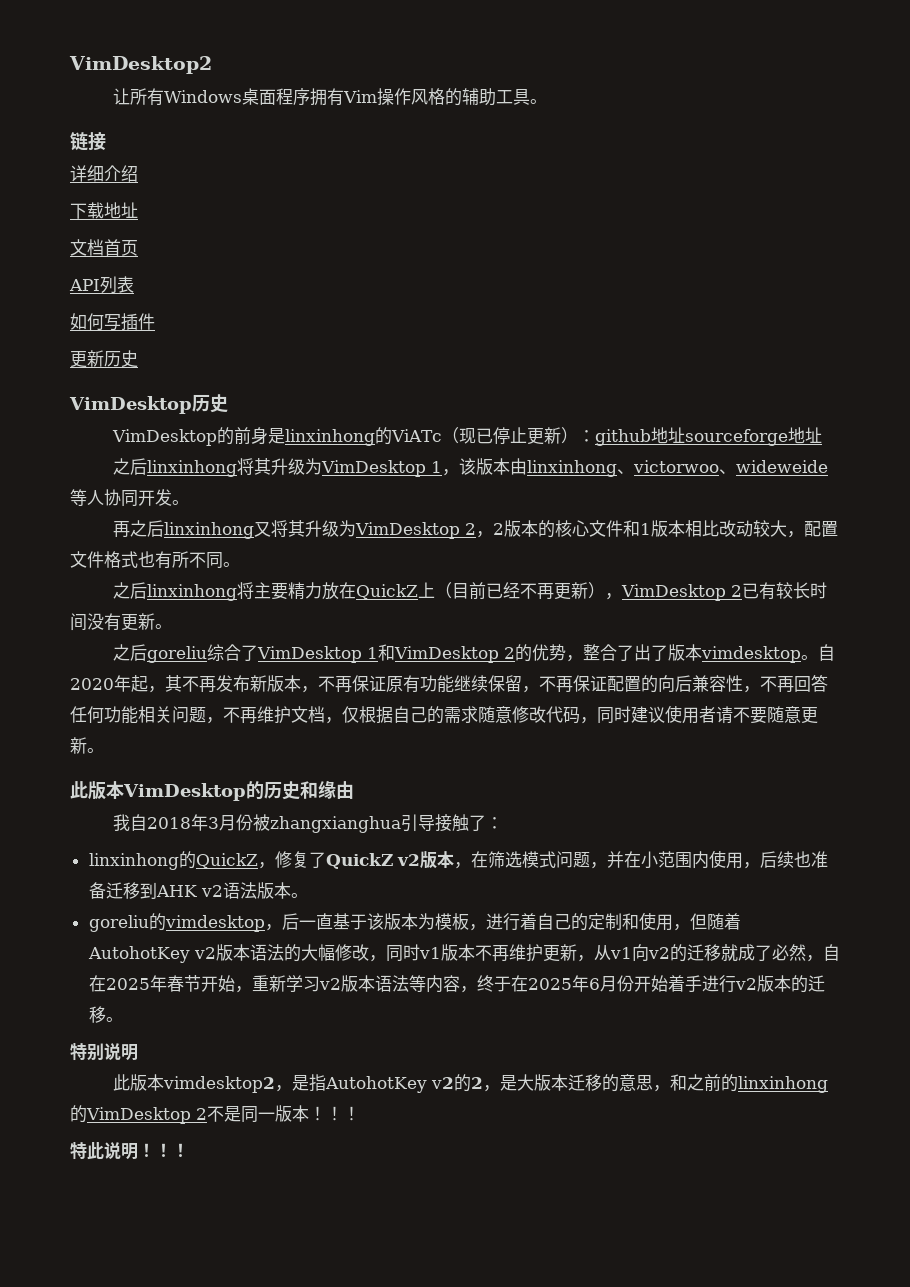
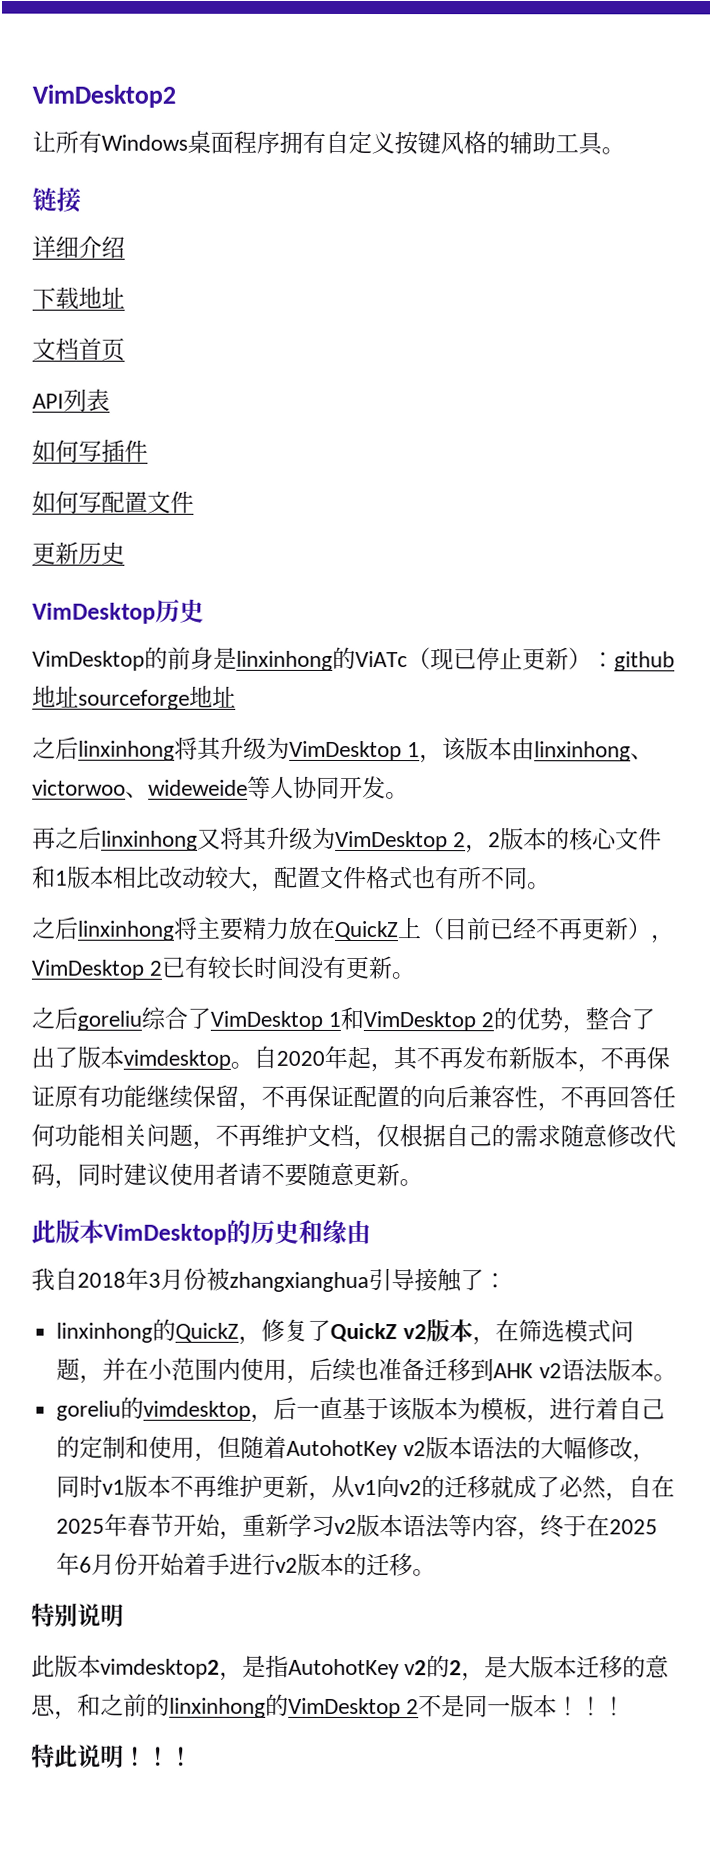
- 让所有Windows桌面程序拥有Vim操作风格的辅助工具。
+ 让所有Windows桌面程序拥有自定义按键风格的辅助工具。
+ 如何写配置文件

